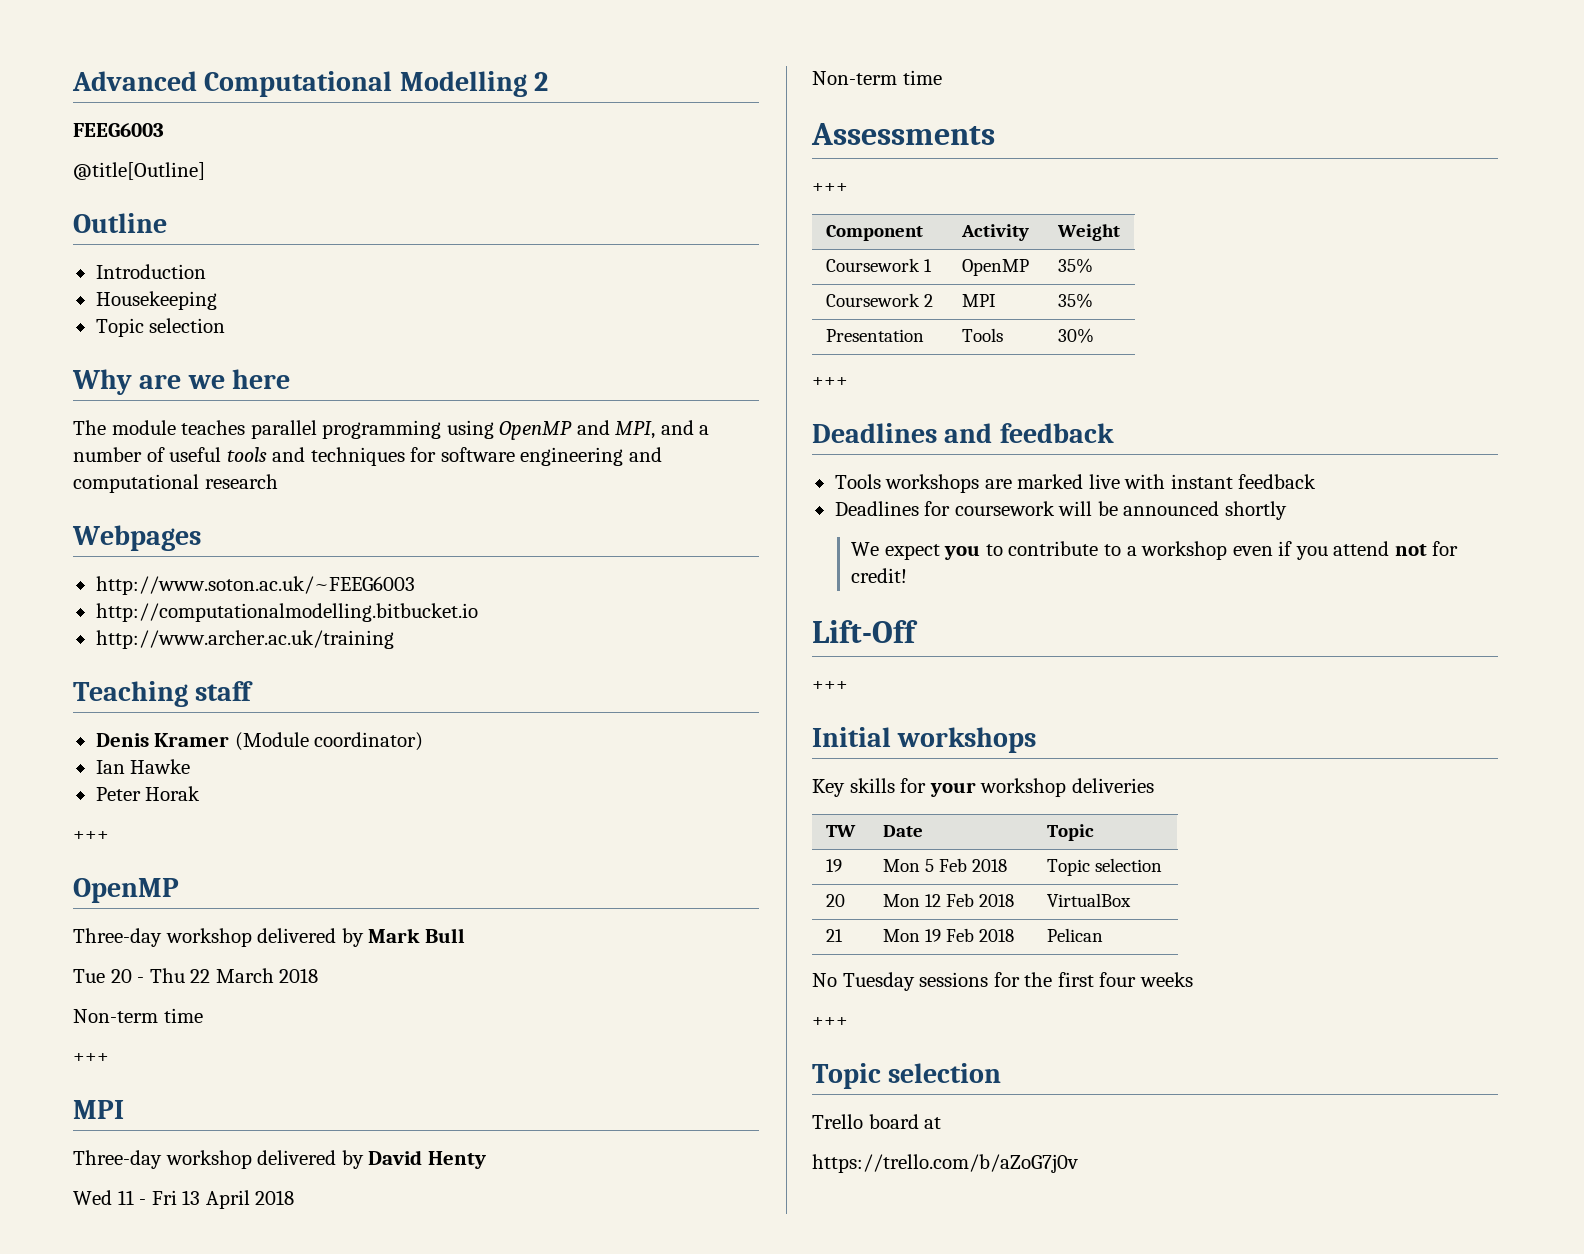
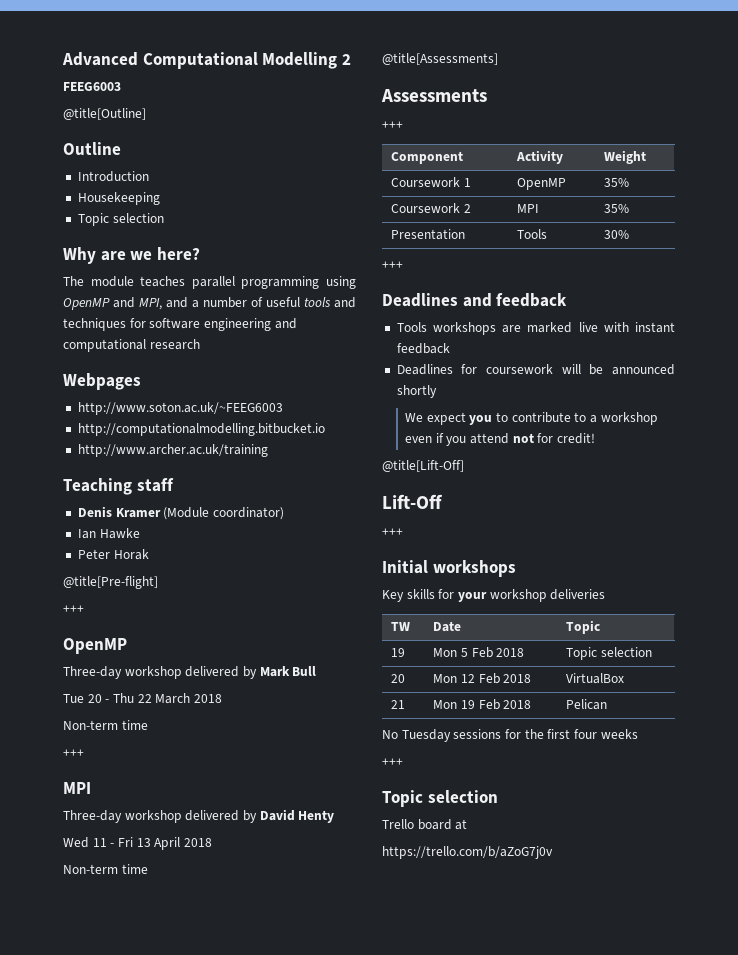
- Why are we here
+ Why are we here?
+ @title[Pre-flight]
+ @title[Assessments]
+ @title[Lift-Off]

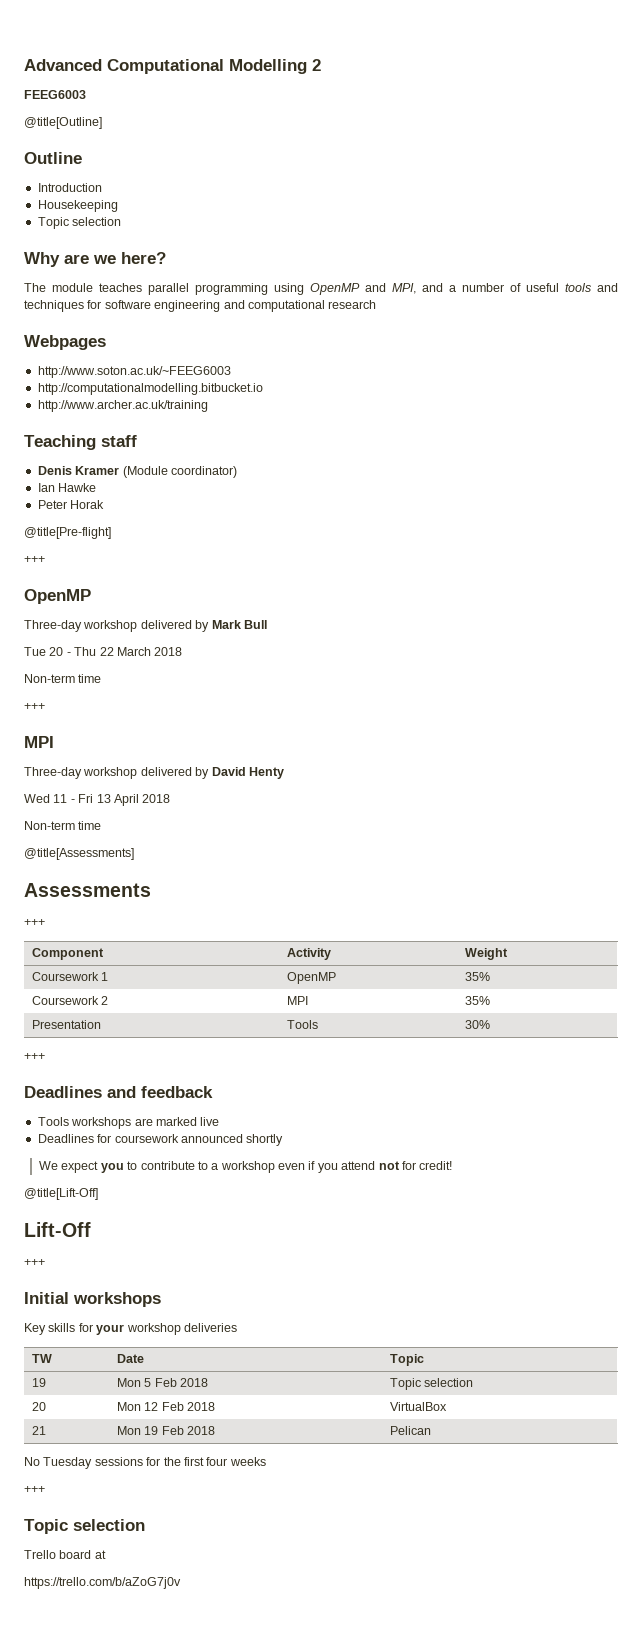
- Tools workshops are marked live with instant feedback
+ Tools workshops are marked live
- Deadlines for coursework will be announced shortly
+ Deadlines for coursework announced shortly

